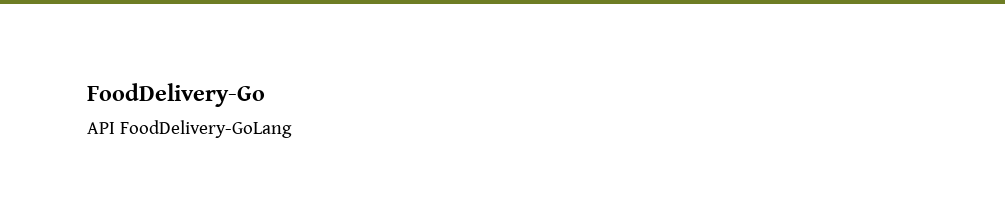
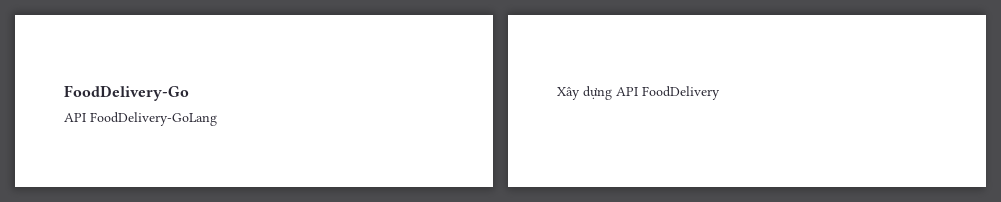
+ Xây dựng API FoodDelivery

